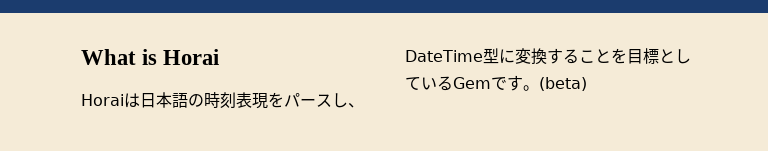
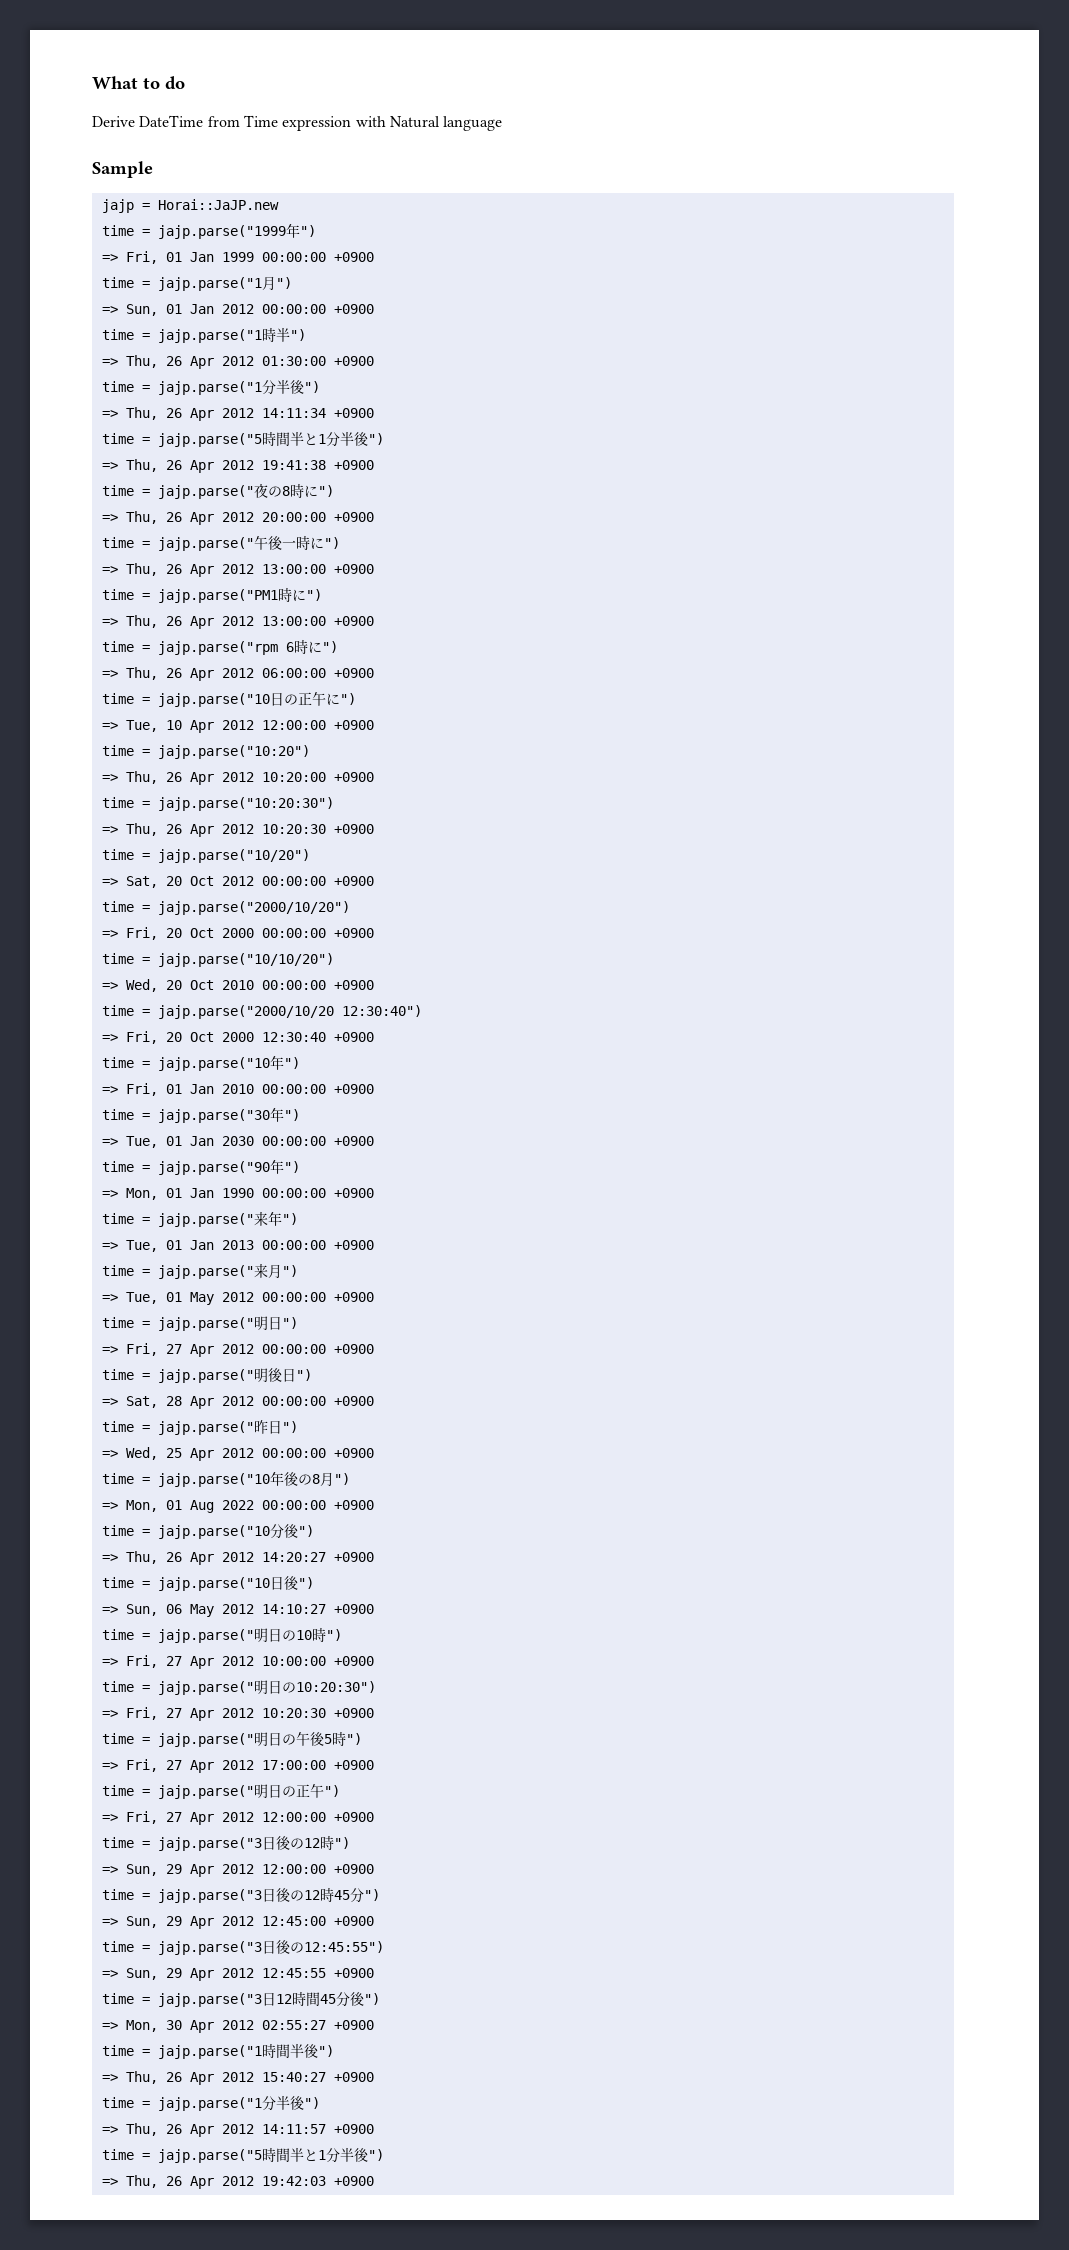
- What is Horai
- Horaiは日本語の時刻表現をパースし、DateTime型に変換することを目標としているGemです。(beta)
+ What to do
+ Derive DateTime from Time expression with Natural language
+ Sample
+ jajp = Horai::JaJP.new
+ time = jajp.parse("1999年")
+ => Fri, 01 Jan 1999 00:00:00 +0900
+ time = jajp.parse("1月")
+ => Sun, 01 Jan 2012 00:00:00 +0900
+ time = jajp.parse("1時半")
+ => Thu, 26 Apr 2012 01:30:00 +0900
+ time = jajp.parse("1分半後")
+ => Thu, 26 Apr 2012 14:11:34 +0900
+ time = jajp.parse("5時間半と1分半後")
+ => Thu, 26 Apr 2012 19:41:38 +0900
+ time = jajp.parse("夜の8時に")
+ => Thu, 26 Apr 2012 20:00:00 +0900
+ time = jajp.parse("午後一時に")
+ => Thu, 26 Apr 2012 13:00:00 +0900
+ time = jajp.parse("PM1時に")
+ => Thu, 26 Apr 2012 13:00:00 +0900
+ time = jajp.parse("rpm 6時に")
+ => Thu, 26 Apr 2012 06:00:00 +0900
+ time = jajp.parse("10日の正午に")
+ => Tue, 10 Apr 2012 12:00:00 +0900
+ time = jajp.parse("10:20")
+ => Thu, 26 Apr 2012 10:20:00 +0900
+ time = jajp.parse("10:20:30")
+ => Thu, 26 Apr 2012 10:20:30 +0900
+ time = jajp.parse("10/20")
+ => Sat, 20 Oct 2012 00:00:00 +0900
+ time = jajp.parse("2000/10/20")
+ => Fri, 20 Oct 2000 00:00:00 +0900
+ time = jajp.parse("10/10/20")
+ => Wed, 20 Oct 2010 00:00:00 +0900
+ time = jajp.parse("2000/10/20 12:30:40")
+ => Fri, 20 Oct 2000 12:30:40 +0900
+ time = jajp.parse("10年")
+ => Fri, 01 Jan 2010 00:00:00 +0900
+ time = jajp.parse("30年")
+ => Tue, 01 Jan 2030 00:00:00 +0900
+ time = jajp.parse("90年")
+ => Mon, 01 Jan 1990 00:00:00 +0900
+ time = jajp.parse("来年")
+ => Tue, 01 Jan 2013 00:00:00 +0900
+ time = jajp.parse("来月")
+ => Tue, 01 May 2012 00:00:00 +0900
+ time = jajp.parse("明日")
+ => Fri, 27 Apr 2012 00:00:00 +0900
+ time = jajp.parse("明後日")
+ => Sat, 28 Apr 2012 00:00:00 +0900
+ time = jajp.parse("昨日")
+ => Wed, 25 Apr 2012 00:00:00 +0900
+ time = jajp.parse("10年後の8月")
+ => Mon, 01 Aug 2022 00:00:00 +0900
+ time = jajp.parse("10分後")
+ => Thu, 26 Apr 2012 14:20:27 +0900
+ time = jajp.parse("10日後")
+ => Sun, 06 May 2012 14:10:27 +0900
+ time = jajp.parse("明日の10時")
+ => Fri, 27 Apr 2012 10:00:00 +0900
+ time = jajp.parse("明日の10:20:30")
+ => Fri, 27 Apr 2012 10:20:30 +0900
+ time = jajp.parse("明日の午後5時")
+ => Fri, 27 Apr 2012 17:00:00 +0900
+ time = jajp.parse("明日の正午")
+ => Fri, 27 Apr 2012 12:00:00 +0900
+ time = jajp.parse("3日後の12時")
+ => Sun, 29 Apr 2012 12:00:00 +0900
+ time = jajp.parse("3日後の12時45分")
+ => Sun, 29 Apr 2012 12:45:00 +0900
+ time = jajp.parse("3日後の12:45:55")
+ => Sun, 29 Apr 2012 12:45:55 +0900
+ time = jajp.parse("3日12時間45分後")
+ => Mon, 30 Apr 2012 02:55:27 +0900
+ time = jajp.parse("1時間半後")
+ => Thu, 26 Apr 2012 15:40:27 +0900
+ time = jajp.parse("1分半後")
+ => Thu, 26 Apr 2012 14:11:57 +0900
+ time = jajp.parse("5時間半と1分半後")
+ => Thu, 26 Apr 2012 19:42:03 +0900

